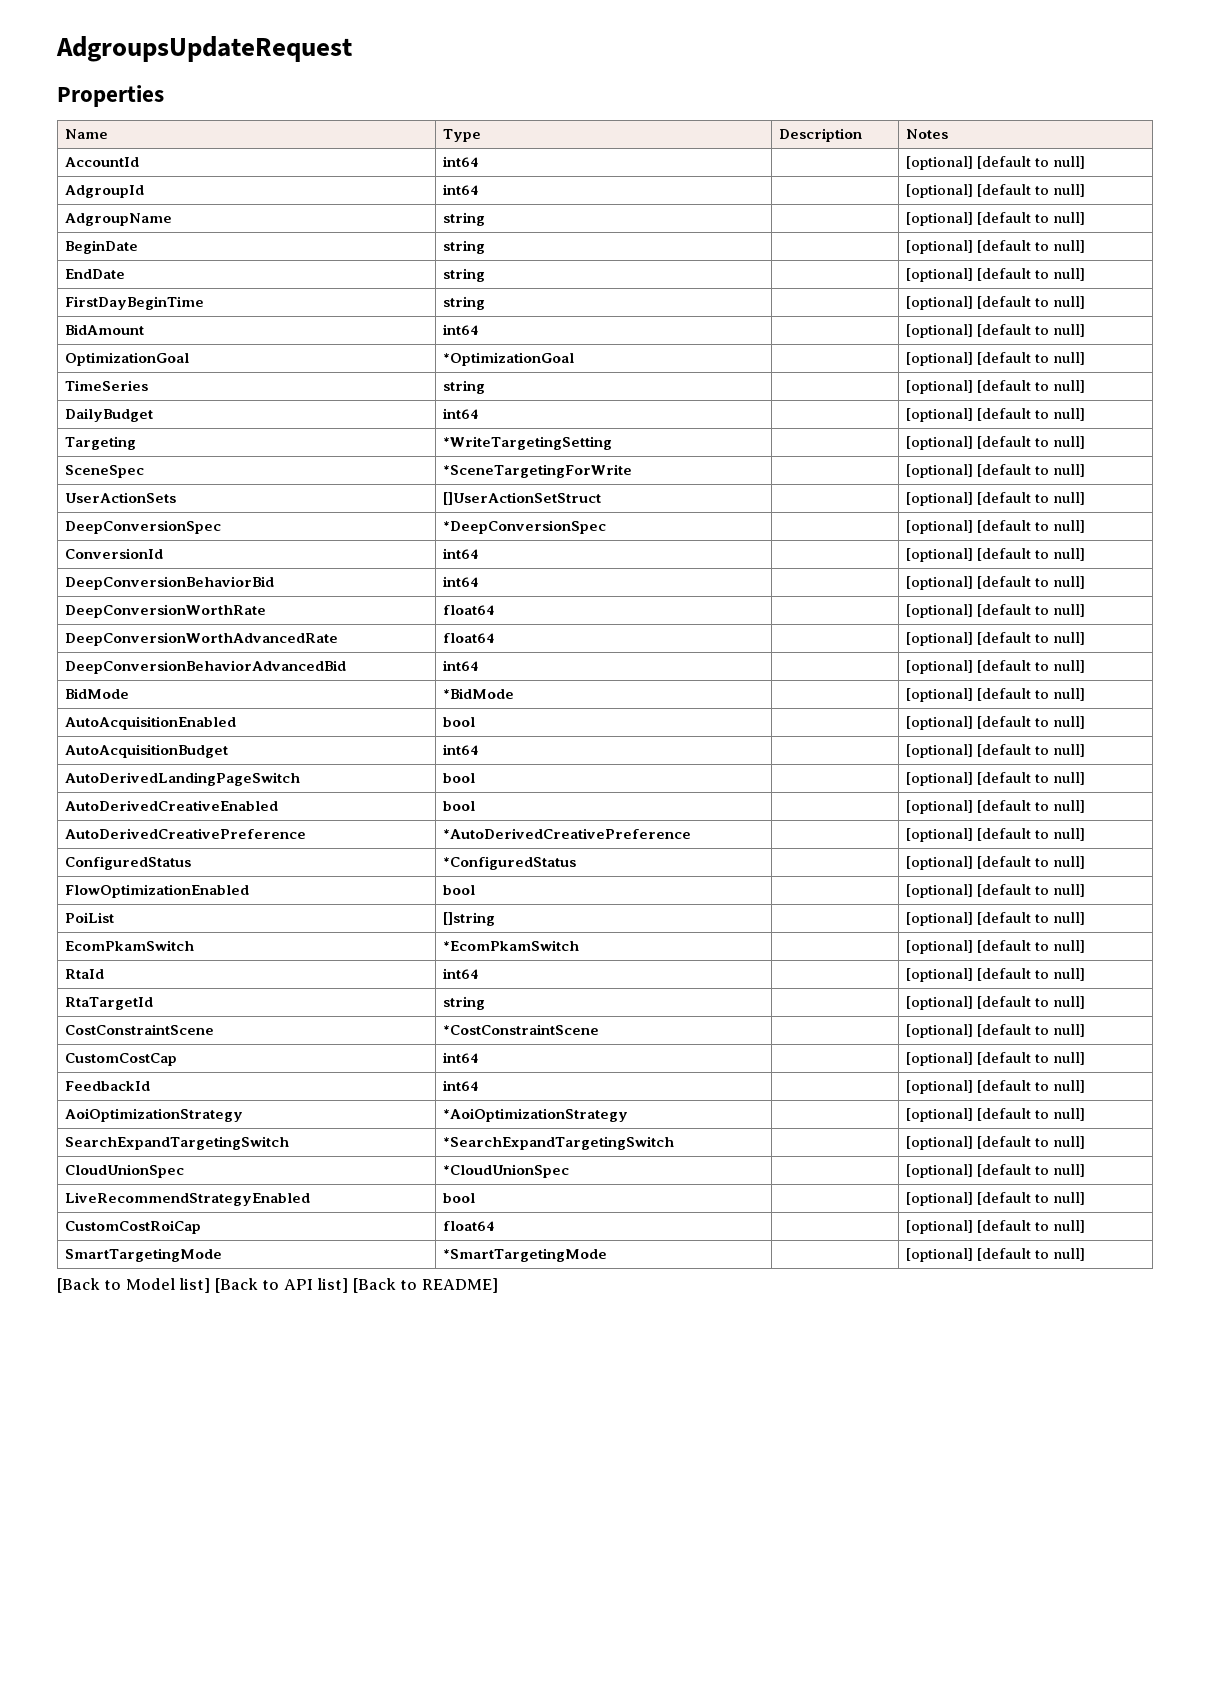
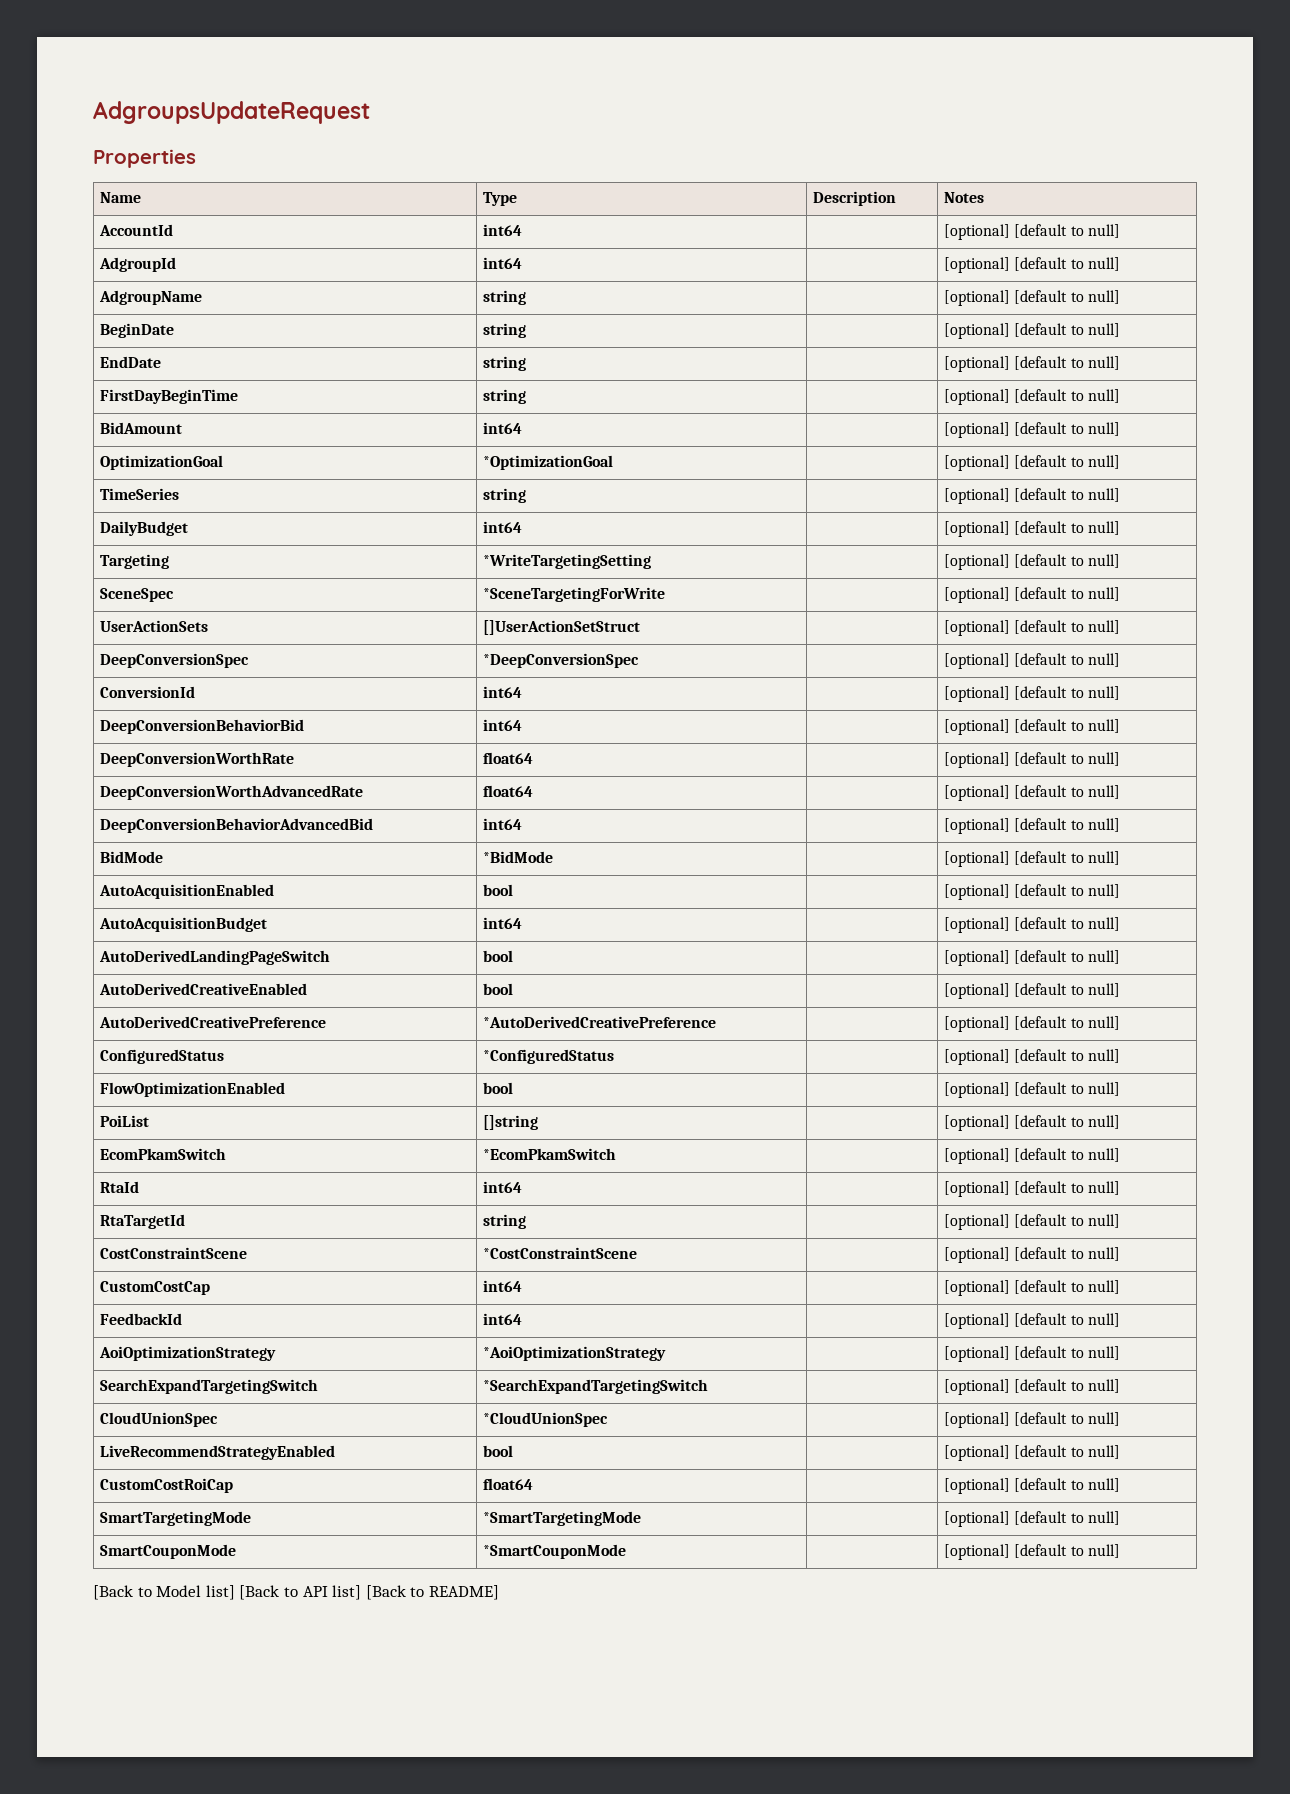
+ SmartCouponMode | *SmartCouponMode | | [optional] [default to null]

